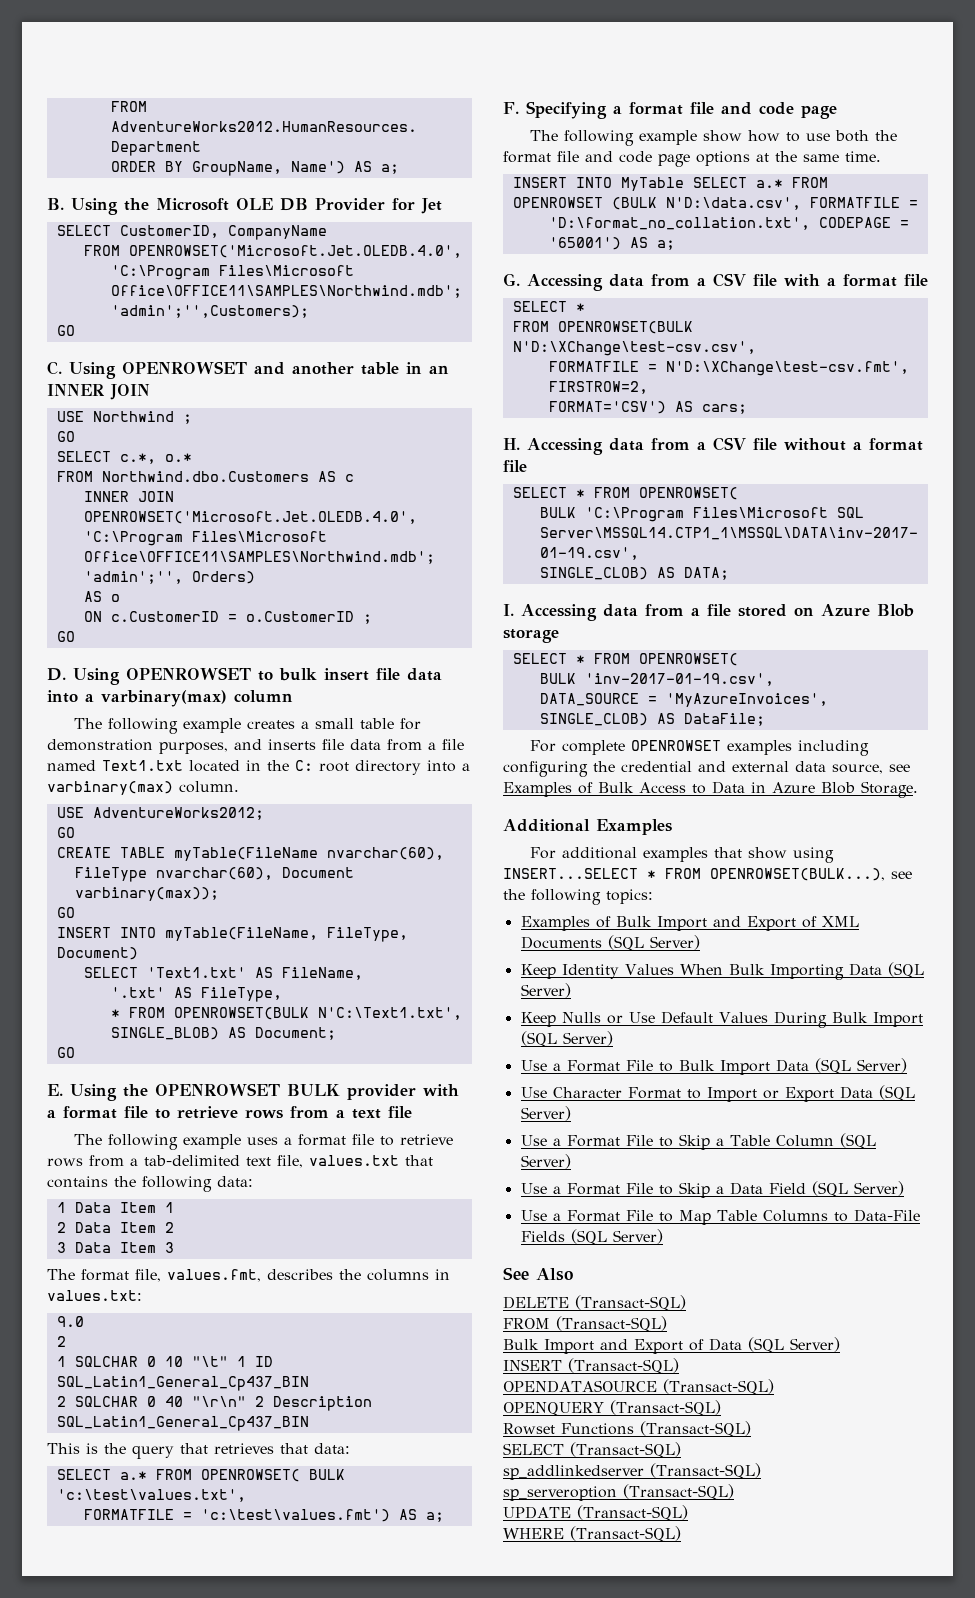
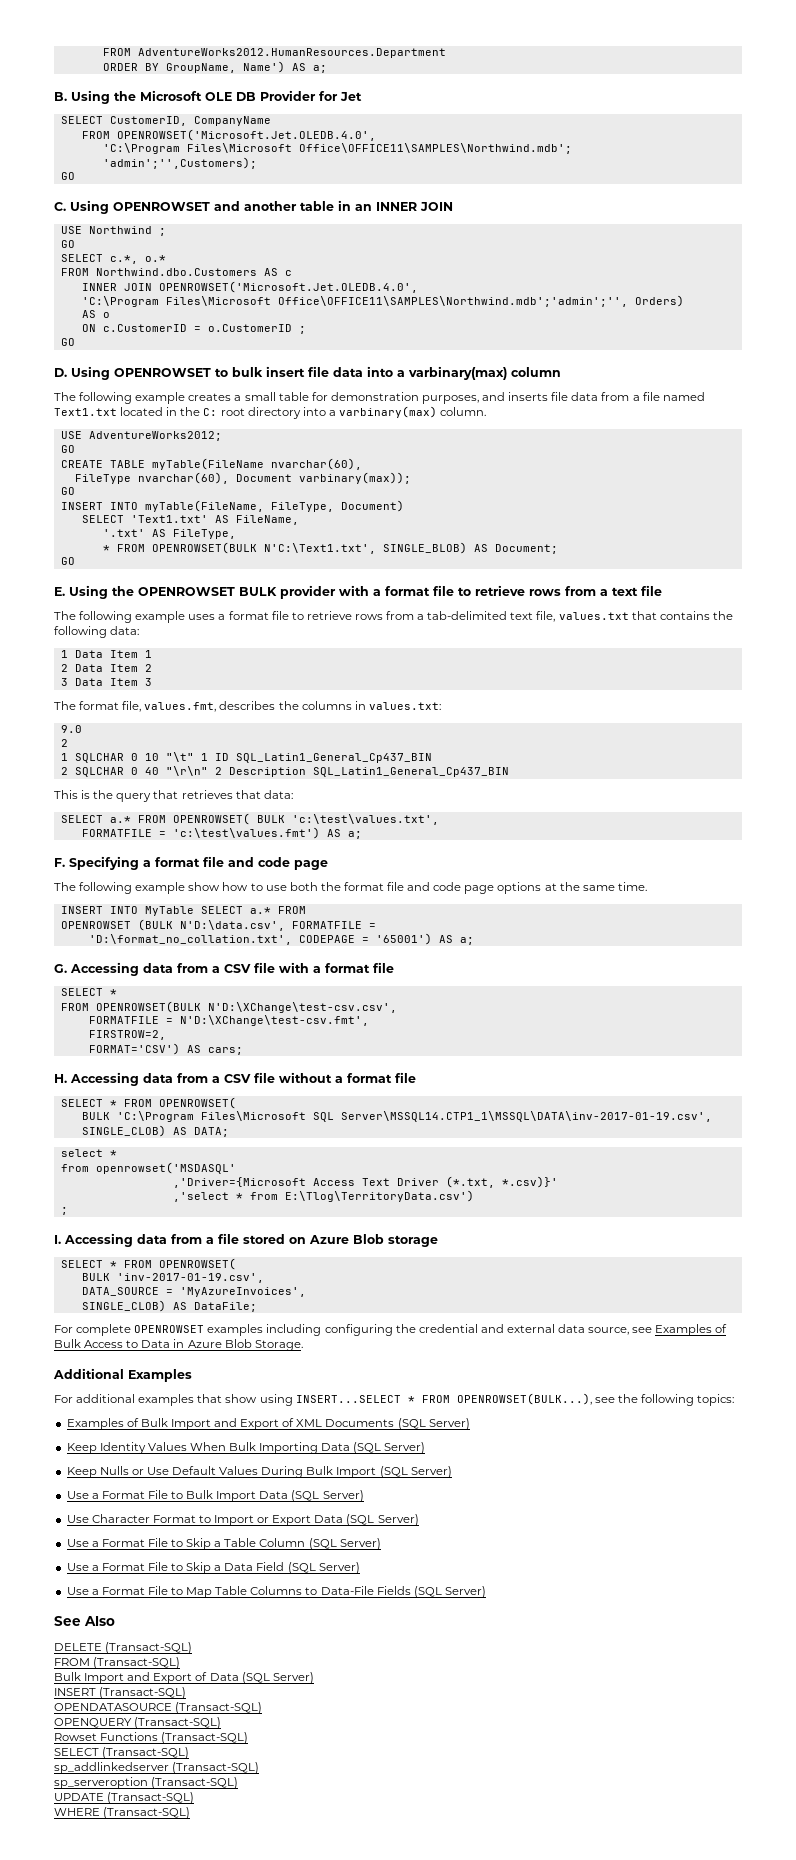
+ select *
+ from openrowset('MSDASQL'
+ ,'Driver={Microsoft Access Text Driver (*.txt, *.csv)}'
+ ,'select * from E:\Tlog\TerritoryData.csv')
+ ;

